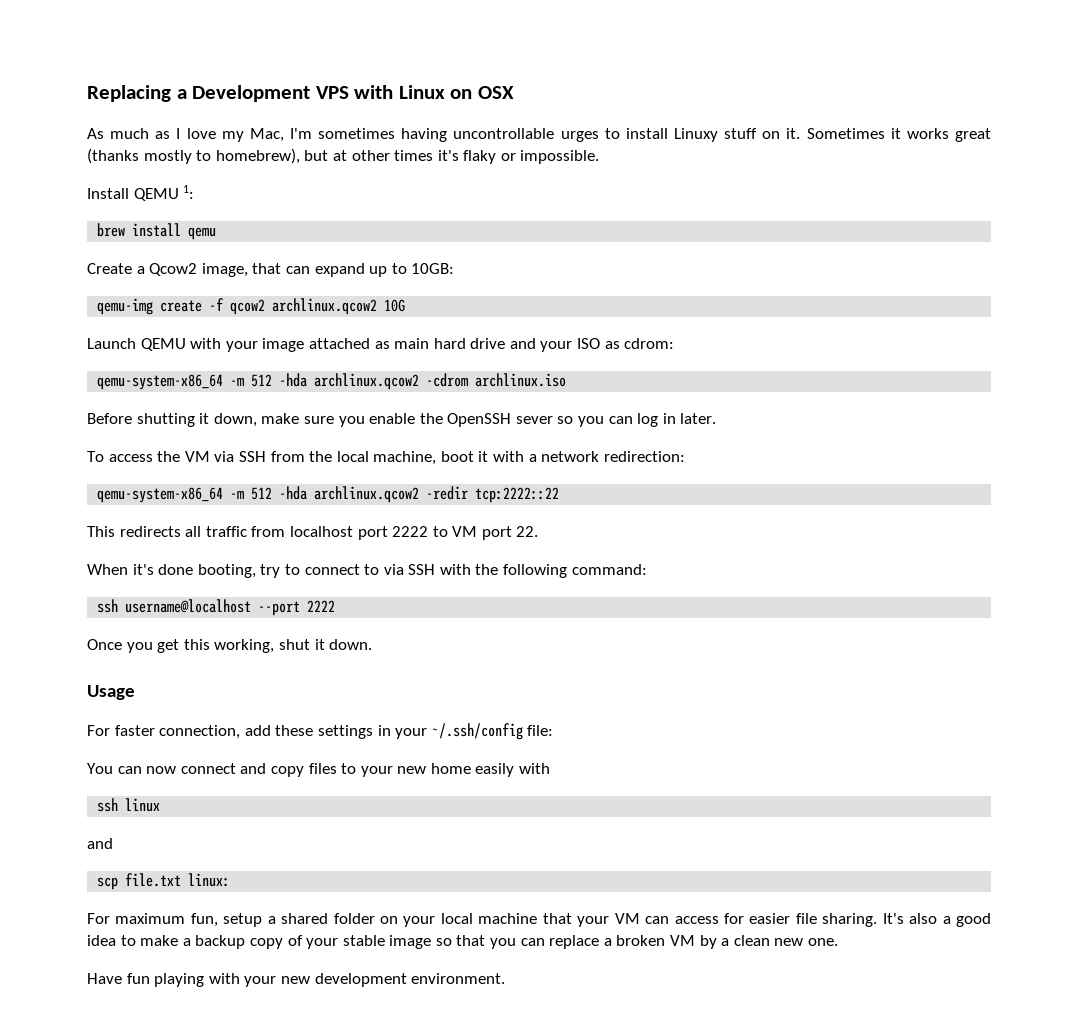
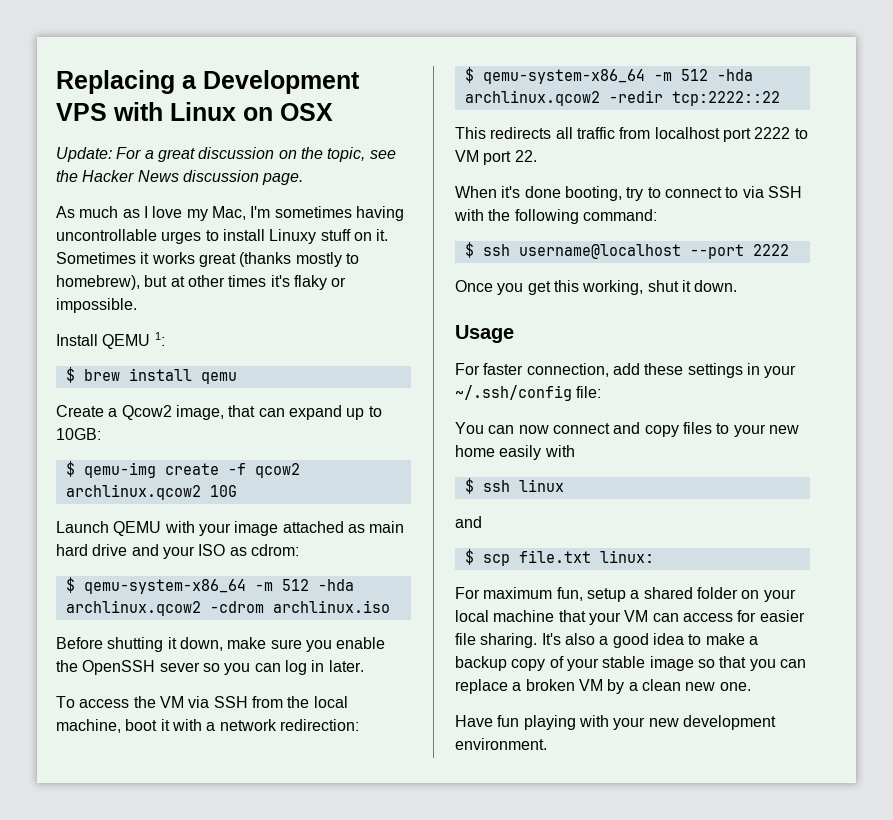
+ Update: For a great discussion on the topic, see the Hacker News discussion page.
- brew install qemu
+ $ brew install qemu
- qemu-img create -f qcow2 archlinux.qcow2 10G
+ $ qemu-img create -f qcow2 archlinux.qcow2 10G
- qemu-system-x86_64 -m 512 -hda archlinux.qcow2 -cdrom archlinux.iso
+ $ qemu-system-x86_64 -m 512 -hda archlinux.qcow2 -cdrom archlinux.iso
- qemu-system-x86_64 -m 512 -hda archlinux.qcow2 -redir tcp:2222::22
+ $ qemu-system-x86_64 -m 512 -hda archlinux.qcow2 -redir tcp:2222::22
- ssh username@localhost --port 2222
+ $ ssh username@localhost --port 2222
- ssh linux
+ $ ssh linux
- scp file.txt linux:
+ $ scp file.txt linux:

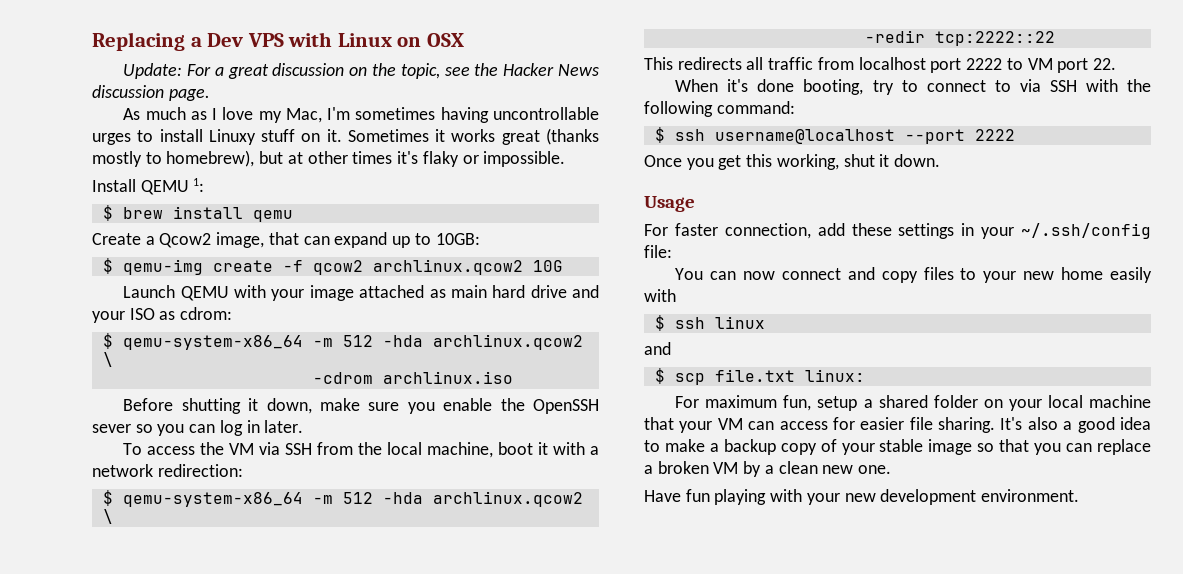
- Replacing a Development VPS with Linux on OSX
+ Replacing a Dev VPS with Linux on OSX
  Launch QEMU with your image attached as main hard drive and your ISO as cdrom:
- $ qemu-system-x86_64 -m 512 -hda archlinux.qcow2 -cdrom archlinux.iso
+ $ qemu-system-x86_64 -m 512 -hda archlinux.qcow2 \
+ -cdrom archlinux.iso
  To access the VM via SSH from the local machine, boot it with a network redirection:
- $ qemu-system-x86_64 -m 512 -hda archlinux.qcow2 -redir tcp:2222::22
+ $ qemu-system-x86_64 -m 512 -hda archlinux.qcow2 \
+ -redir tcp:2222::22

